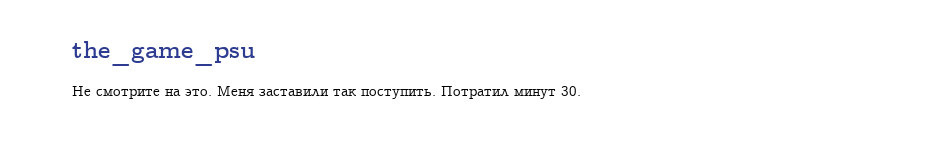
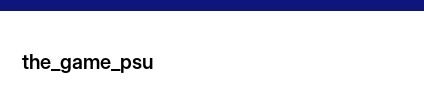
- Не смотрите на это. Меня заставили так поступить. Потратил минут 30.

